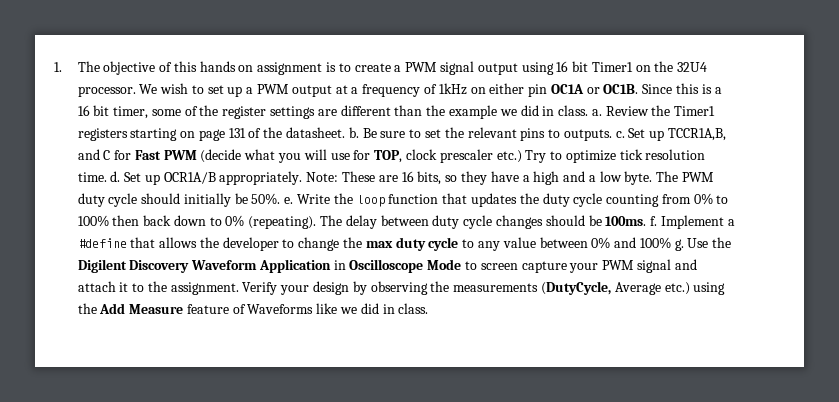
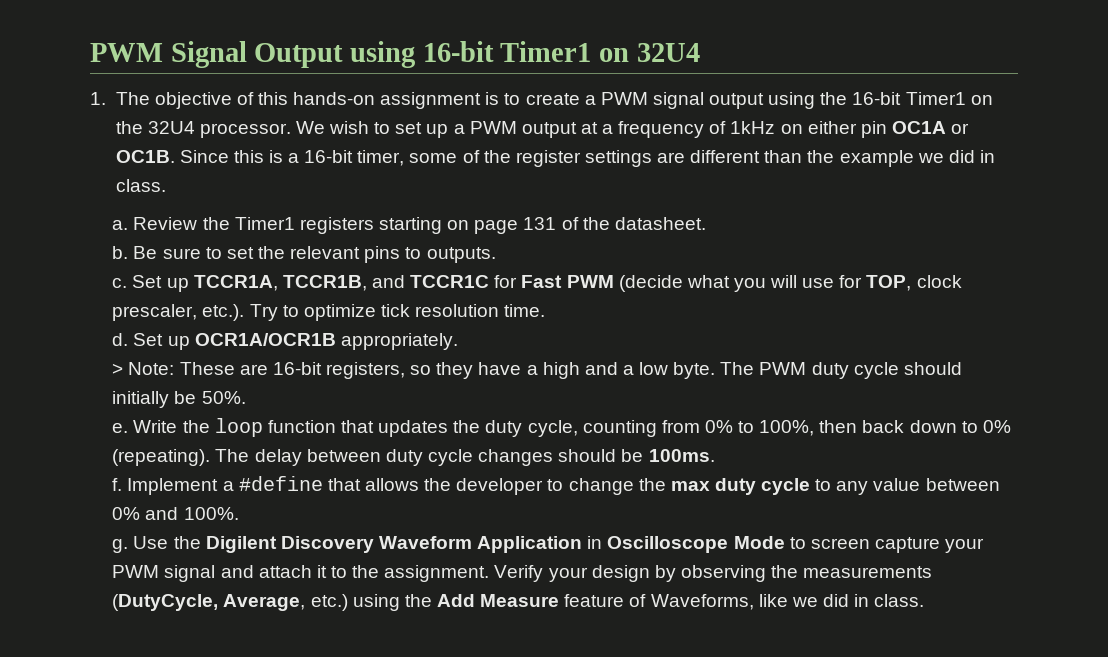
+ PWM Signal Output using 16-bit Timer1 on 32U4
- 1. The objective of this hands on assignment is to create a PWM signal output using 16 bit Timer1 on the 32U4 processor.
+ 1. The objective of this hands-on assignment is to create a PWM signal output using the 16-bit Timer1 on the 32U4 processor.
- Since this is a 16 bit timer, some of the register settings are different than the example we did in class. a.
+ Since this is a 16-bit timer, some of the register settings are different than the example we did in class.
+ a.
- Review the Timer1 registers starting on page 131 of the datasheet. b.
+ Review the Timer1 registers starting on page 131 of the datasheet.
+ b.
- Be sure to set the relevant pins to outputs. c.
+ Be sure to set the relevant pins to outputs.
+ c.
- Set up TCCR1A,B, and C for Fast PWM (decide what you will use for TOP, clock prescaler etc.) Try to optimize tick resolution time. d.
+ Set up TCCR1A, TCCR1B, and TCCR1C for Fast PWM (decide what you will use for TOP, clock prescaler, etc.). Try to optimize tick resolution time.
+ d.
- Set up OCR1A/B appropriately. Note: These are 16 bits, so they have a high and a low byte.
+ Set up OCR1A/OCR1B appropriately.
+ > Note: These are 16-bit registers, so they have a high and a low byte.
- The PWM duty cycle should initially be 50%. e.
+ The PWM duty cycle should initially be 50%.
+ e.
- Write the loop function that updates the duty cycle counting from 0% to 100% then back down to 0% (repeating).
+ Write the loop function that updates the duty cycle, counting from 0% to 100%, then back down to 0% (repeating).
- The delay between duty cycle changes should be 100ms. f.
+ The delay between duty cycle changes should be 100ms.
+ f.
- Implement a #define that allows the developer to change the max duty cycle to any value between 0% and 100% g.
+ Implement a #define that allows the developer to change the max duty cycle to any value between 0% and 100%.
+ g.
- Verify your design by observing the measurements (DutyCycle, Average etc.) using the Add Measure feature of Waveforms like we did in class.
+ Verify your design by observing the measurements (DutyCycle, Average, etc.) using the Add Measure feature of Waveforms, like we did in class.

